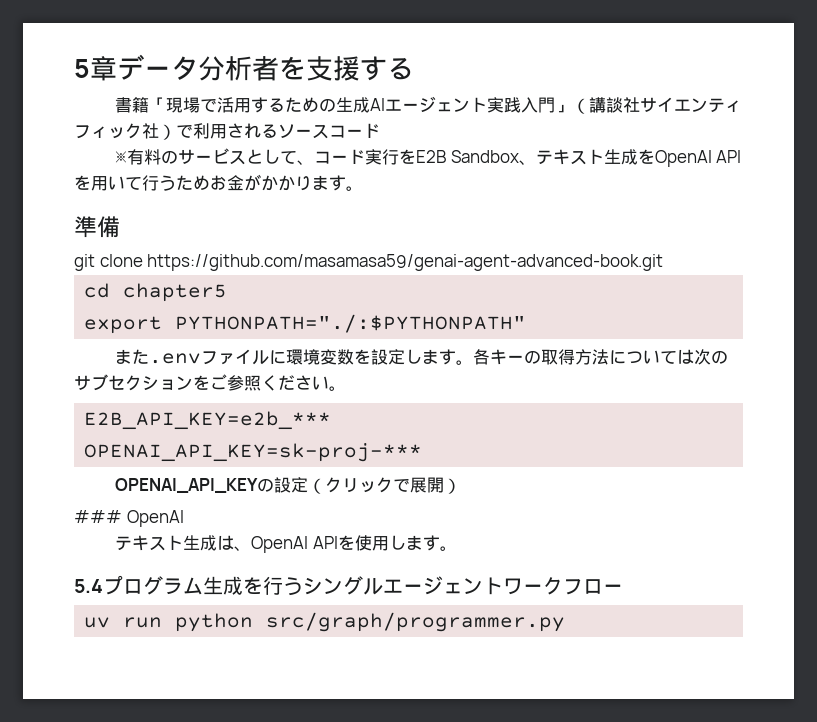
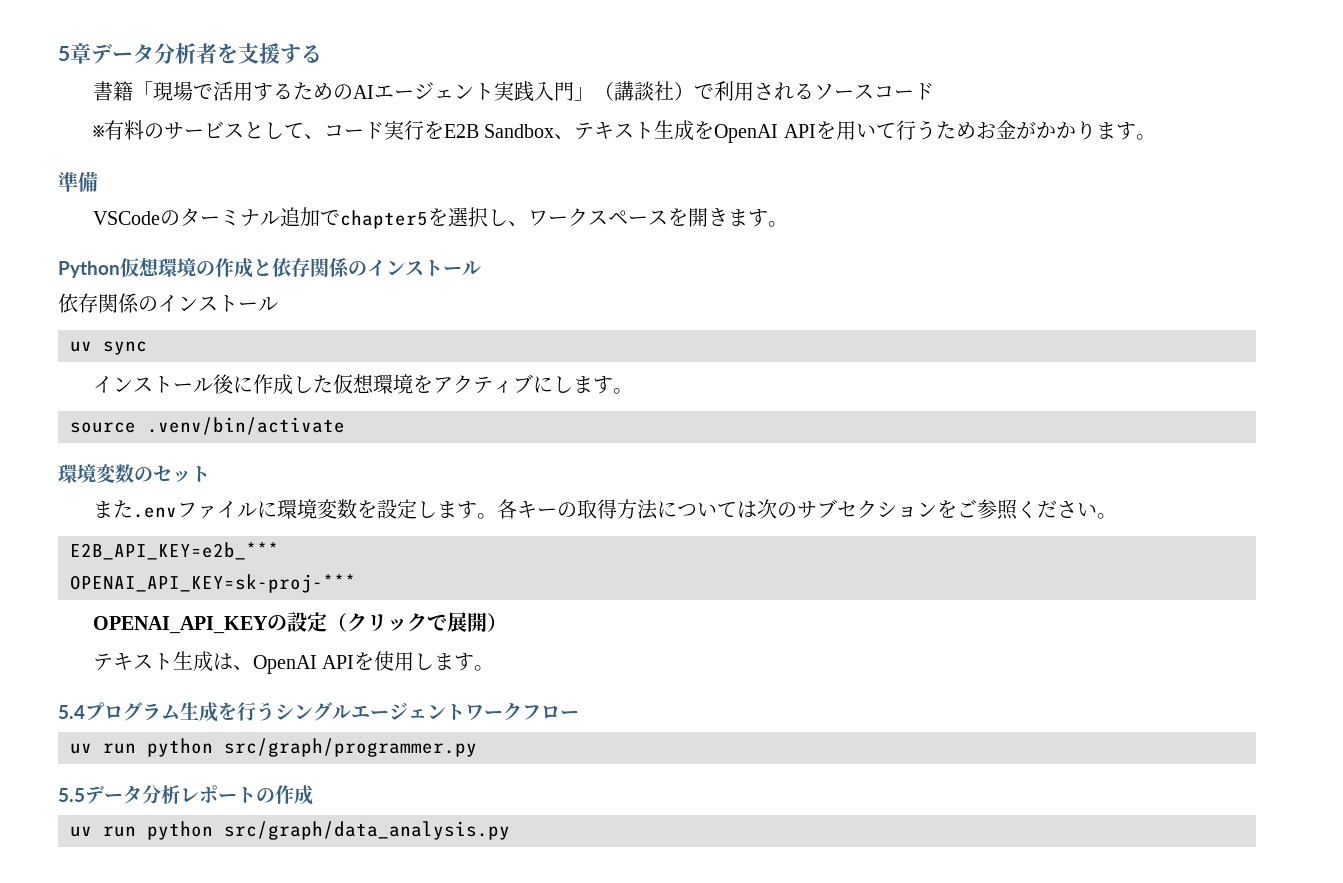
- 書籍「現場で活用するための生成AIエージェント実践入門」（講談社サイエンティフィック社）で利用されるソースコード
+ 書籍「現場で活用するためのAIエージェント実践入門」（講談社）で利用されるソースコード
- git clone https://github.com/masamasa59/genai-agent-advanced-book.git
- cd chapter5
- export PYTHONPATH="./:$PYTHONPATH"
+ VSCodeのターミナル追加でchapter5を選択し、ワークスペースを開きます。
+ Python仮想環境の作成と依存関係のインストール
+ 依存関係のインストール
+ uv sync
+ インストール後に作成した仮想環境をアクティブにします。
+ source .venv/bin/activate
+ 環境変数のセット
- ### OpenAI
+ 5.5データ分析レポートの作成
+ uv run python src/graph/data_analysis.py

